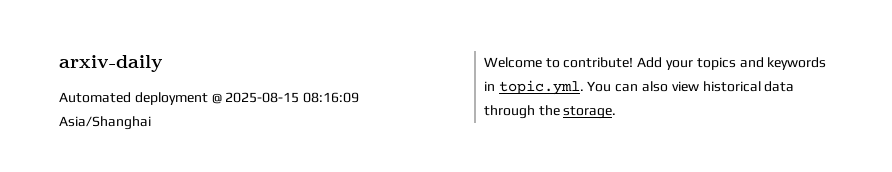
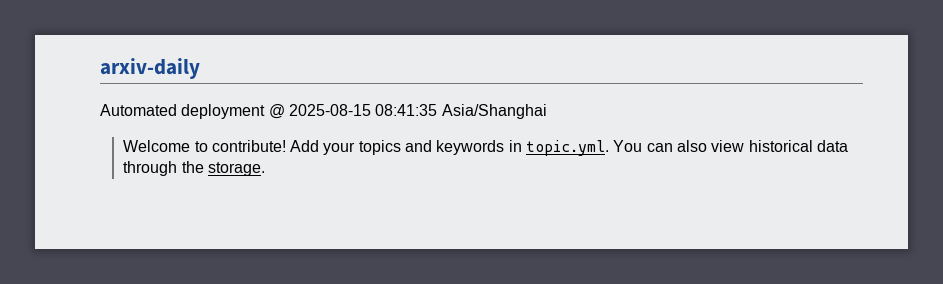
- Automated deployment @ 2025-08-15 08:16:09 Asia/Shanghai
+ Automated deployment @ 2025-08-15 08:41:35 Asia/Shanghai

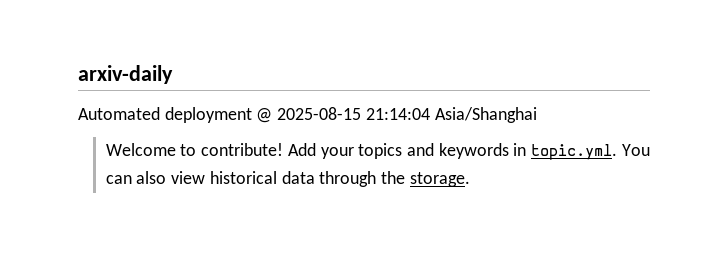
- Automated deployment @ 2025-08-15 08:41:35 Asia/Shanghai
+ Automated deployment @ 2025-08-15 21:14:04 Asia/Shanghai

